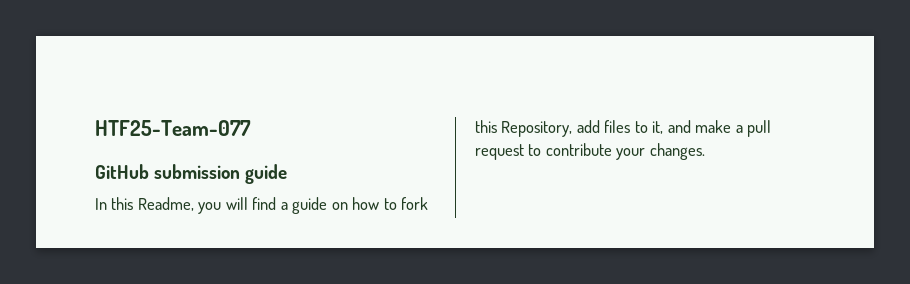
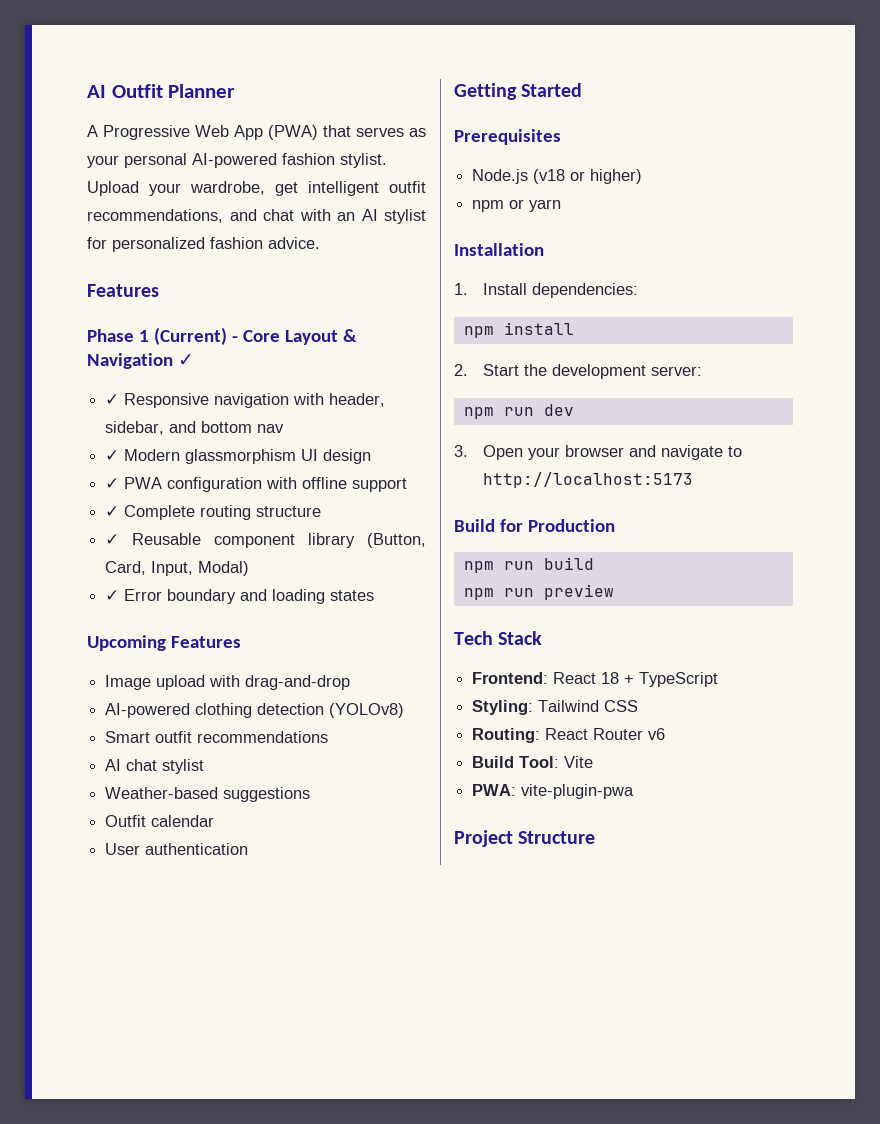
- HTF25-Team-077
- GitHub submission guide
- In this Readme, you will find a guide on how to fork this Repository, add files to it, and make a pull request to contribute your changes.
+ AI Outfit Planner
+ A Progressive Web App (PWA) that serves as your personal AI-powered fashion stylist. Upload your wardrobe, get intelligent outfit recommendations, and chat with an AI stylist for personalized fashion advice.
+ Features
+ Phase 1 (Current) - Core Layout & Navigation ✓
+ ✓ Responsive navigation with header, sidebar, and bottom nav
+ ✓ Modern glassmorphism UI design
+ ✓ PWA configuration with offline support
+ ✓ Complete routing structure
+ ✓ Reusable component library (Button, Card, Input, Modal)
+ ✓ Error boundary and loading states
+ Upcoming Features
+ Image upload with drag-and-drop
+ AI-powered clothing detection (YOLOv8)
+ Smart outfit recommendations
+ AI chat stylist
+ Weather-based suggestions
+ Outfit calendar
+ User authentication
+ Getting Started
+ Prerequisites
+ Node.js (v18 or higher)
+ npm or yarn
+ Installation
+ 1. Install dependencies:
+ npm install
+ 2. Start the development server:
+ npm run dev
+ 3. Open your browser and navigate to http://localhost:5173
+ Build for Production
+ npm run build
+ npm run preview
+ Tech Stack
+ Frontend: React 18 + TypeScript
+ Styling: Tailwind CSS
+ Routing: React Router v6
+ Build Tool: Vite
+ PWA: vite-plugin-pwa
+ Project Structure

